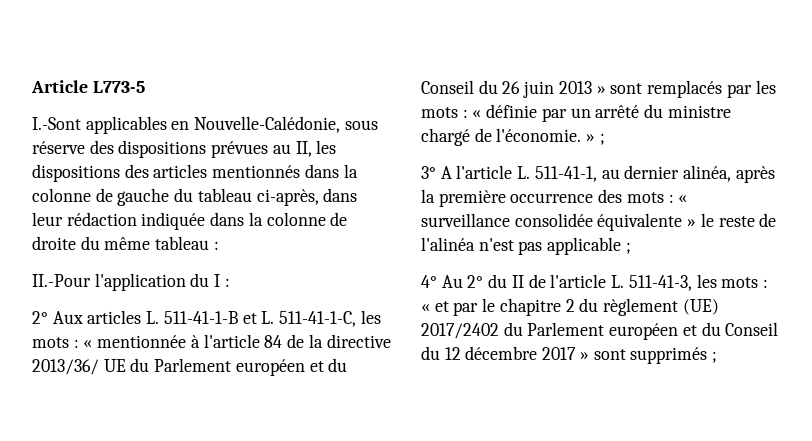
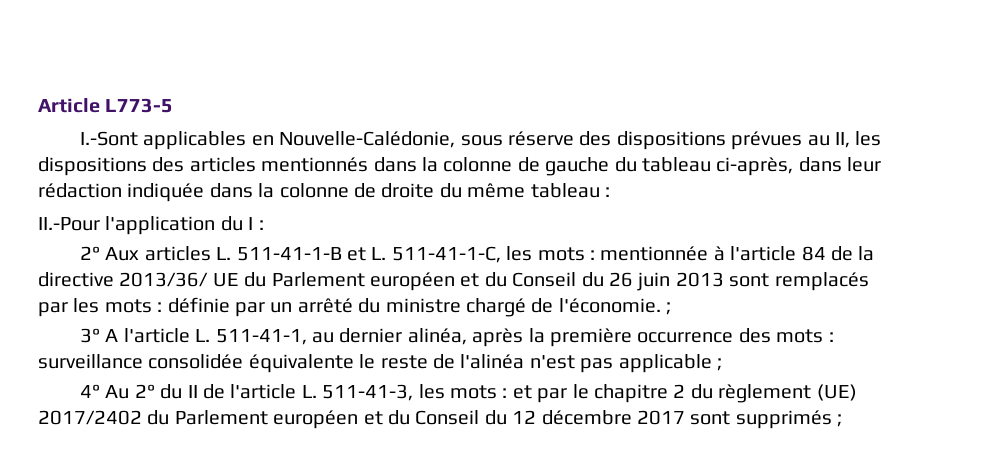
- 2° Aux articles L. 511-41-1-B et L. 511-41-1-C, les mots : « mentionnée à l'article 84 de la directive 2013/36/ UE du Parlement européen et du Conseil du 26 juin 2013 » sont remplacés par les mots : « définie par un arrêté du ministre chargé de l'économie. » ;
+ 2° Aux articles L. 511-41-1-B et L. 511-41-1-C, les mots : mentionnée à l'article 84 de la directive 2013/36/ UE du Parlement européen et du Conseil du 26 juin 2013 sont remplacés par les mots : définie par un arrêté du ministre chargé de l'économie. ;
- 3° A l'article L. 511-41-1, au dernier alinéa, après la première occurrence des mots : « surveillance consolidée équivalente » le reste de l'alinéa n'est pas applicable ;
+ 3° A l'article L. 511-41-1, au dernier alinéa, après la première occurrence des mots : surveillance consolidée équivalente le reste de l'alinéa n'est pas applicable ;
- 4° Au 2° du II de l'article L. 511-41-3, les mots : « et par le chapitre 2 du règlement (UE) 2017/2402 du Parlement européen et du Conseil du 12 décembre 2017 » sont supprimés ;
+ 4° Au 2° du II de l'article L. 511-41-3, les mots : et par le chapitre 2 du règlement (UE) 2017/2402 du Parlement européen et du Conseil du 12 décembre 2017 sont supprimés ;

